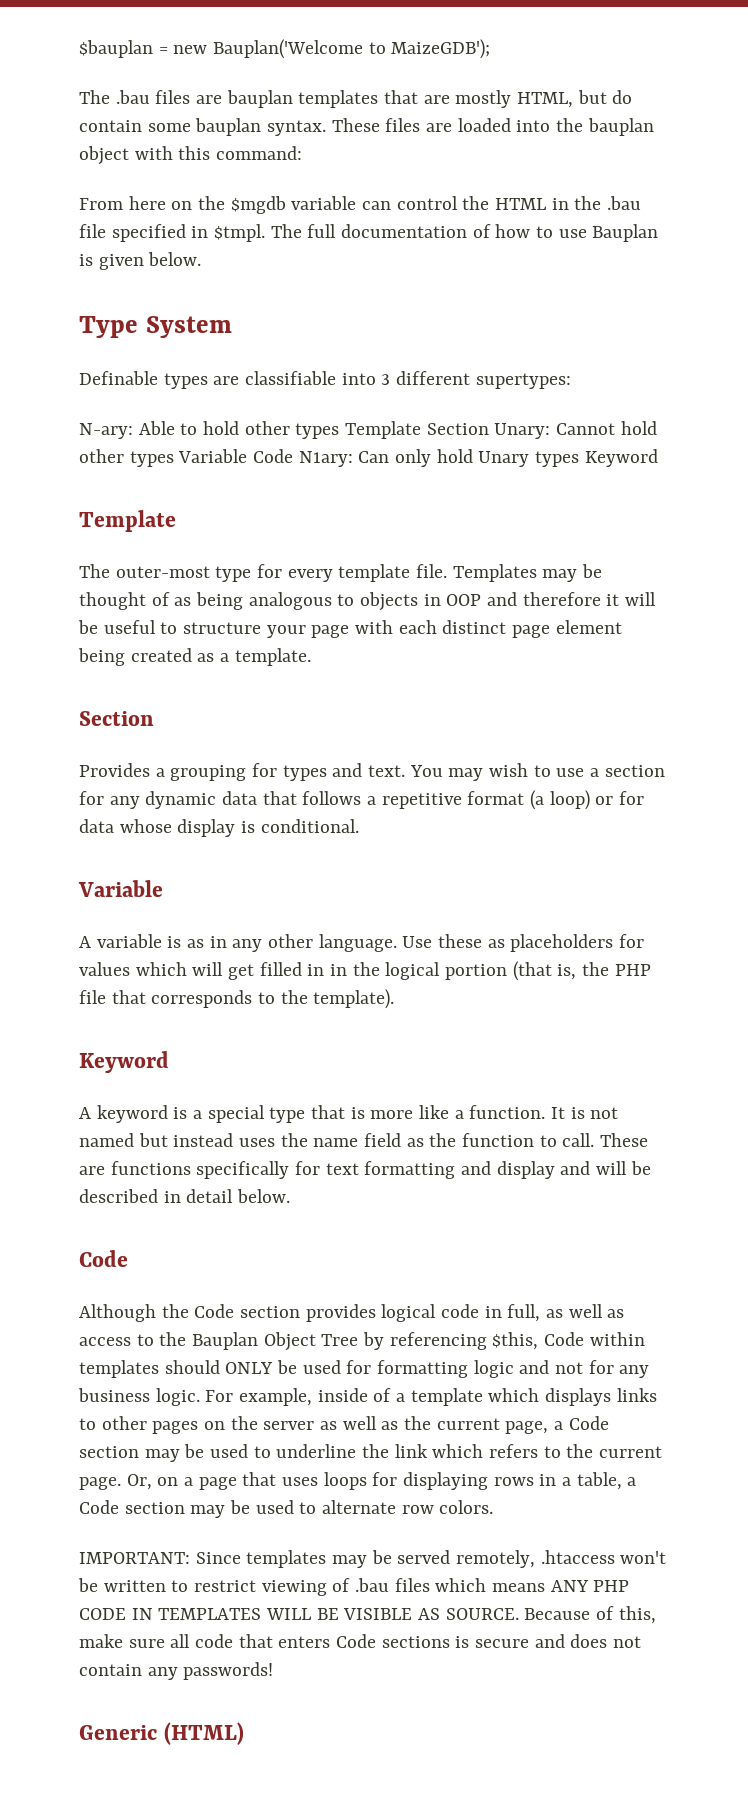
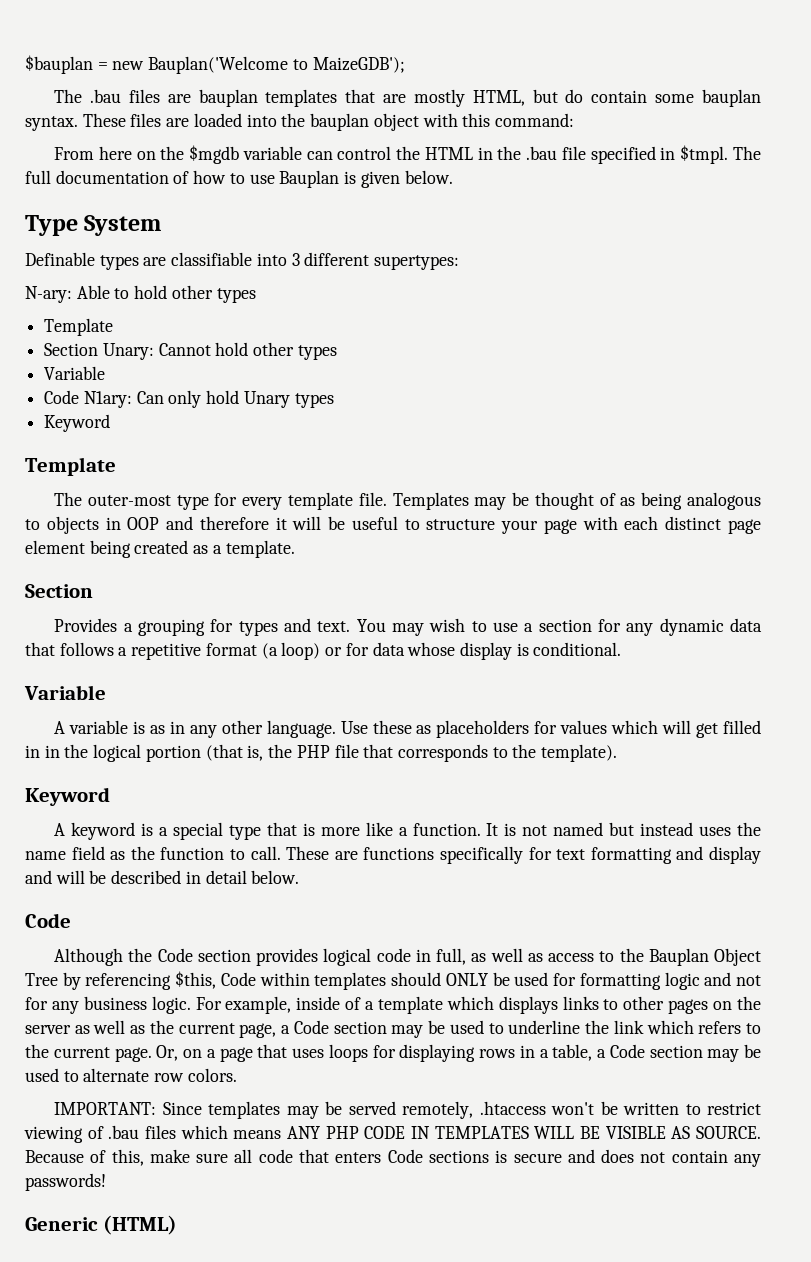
- N-ary: Able to hold other types Template Section Unary: Cannot hold other types Variable Code N1ary: Can only hold Unary types Keyword
+ N-ary: Able to hold other types
+ Template
+ Section Unary: Cannot hold other types
+ Variable
+ Code N1ary: Can only hold Unary types
+ Keyword

